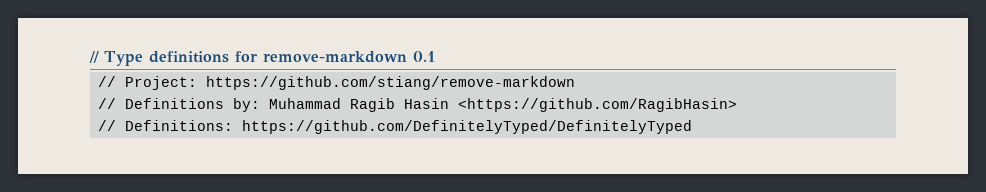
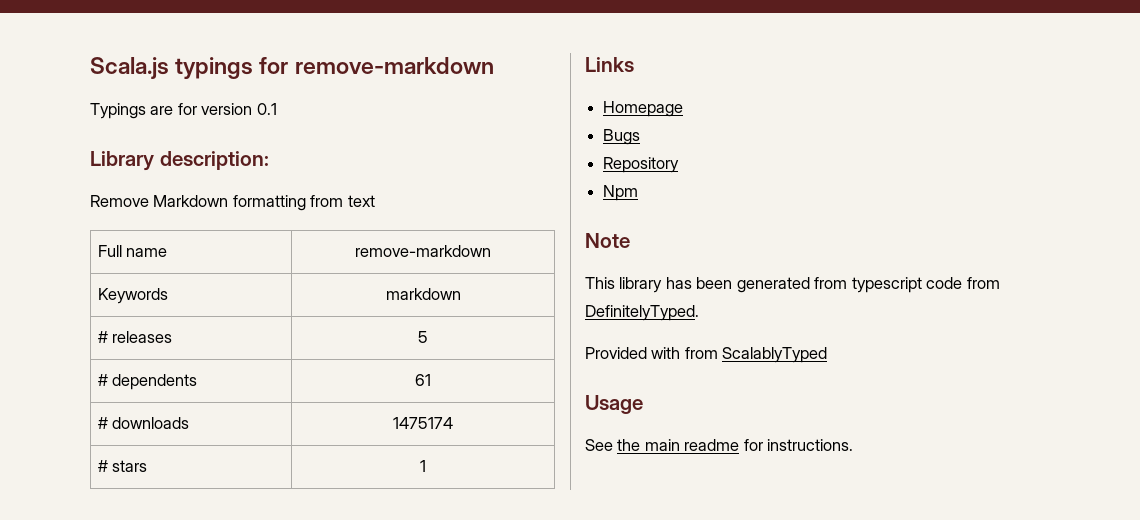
- // Type definitions for remove-markdown 0.1
- // Project: https://github.com/stiang/remove-markdown
- // Definitions by: Muhammad Ragib Hasin <https://github.com/RagibHasin>
- // Definitions: https://github.com/DefinitelyTyped/DefinitelyTyped
+ Scala.js typings for remove-markdown
+ Typings are for version 0.1
+ Library description:
+ Remove Markdown formatting from text
+ Full name | remove-markdown
+ Keywords | markdown
+ # releases | 5
+ # dependents | 61
+ # downloads | 1475174
+ # stars | 1
+ Links
+ Homepage
+ Bugs
+ Repository
+ Npm
+ Note
+ This library has been generated from typescript code from DefinitelyTyped.
+ Provided with from ScalablyTyped
+ Usage
+ See the main readme for instructions.

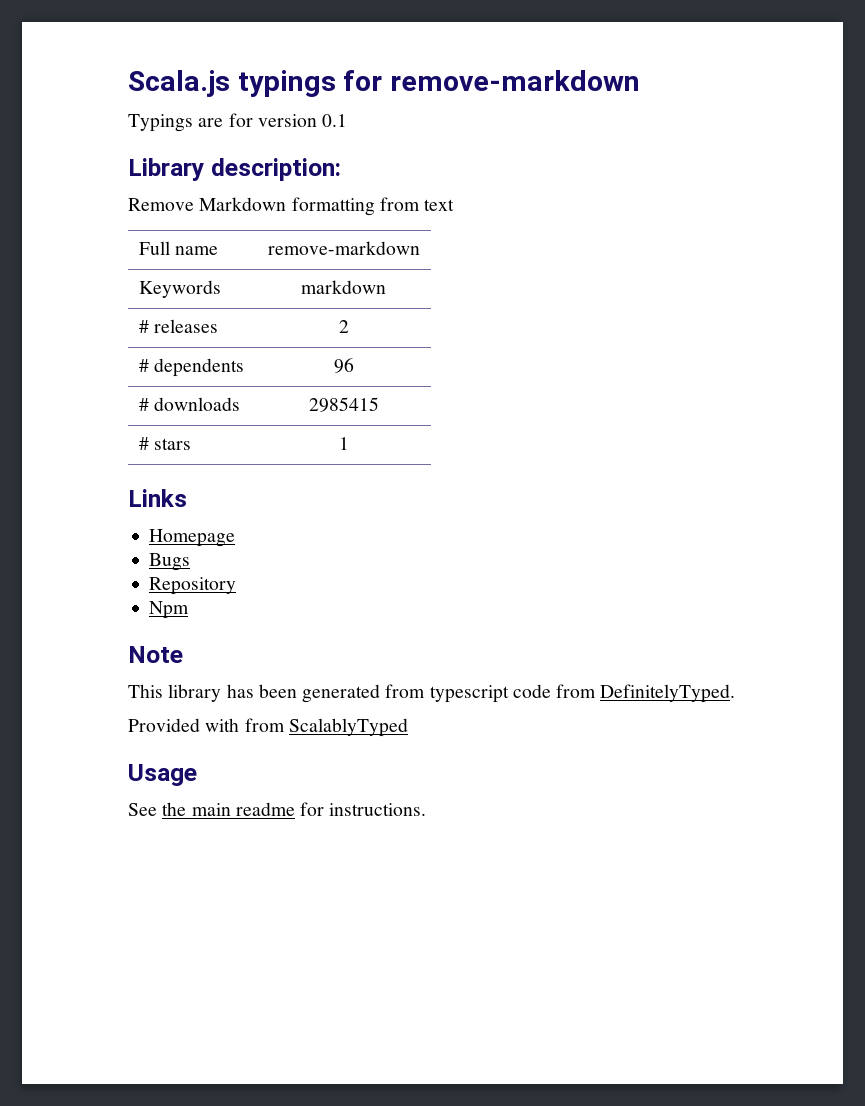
- # releases | 5
+ # releases | 2
- # dependents | 61
+ # dependents | 96
- # downloads | 1475174
+ # downloads | 2985415

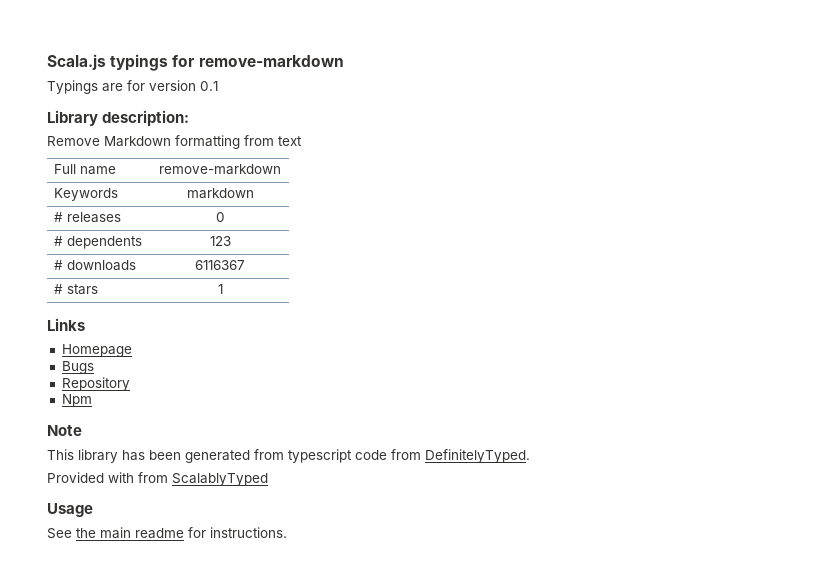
- # releases | 2
+ # releases | 0
- # dependents | 96
+ # dependents | 123
- # downloads | 2985415
+ # downloads | 6116367

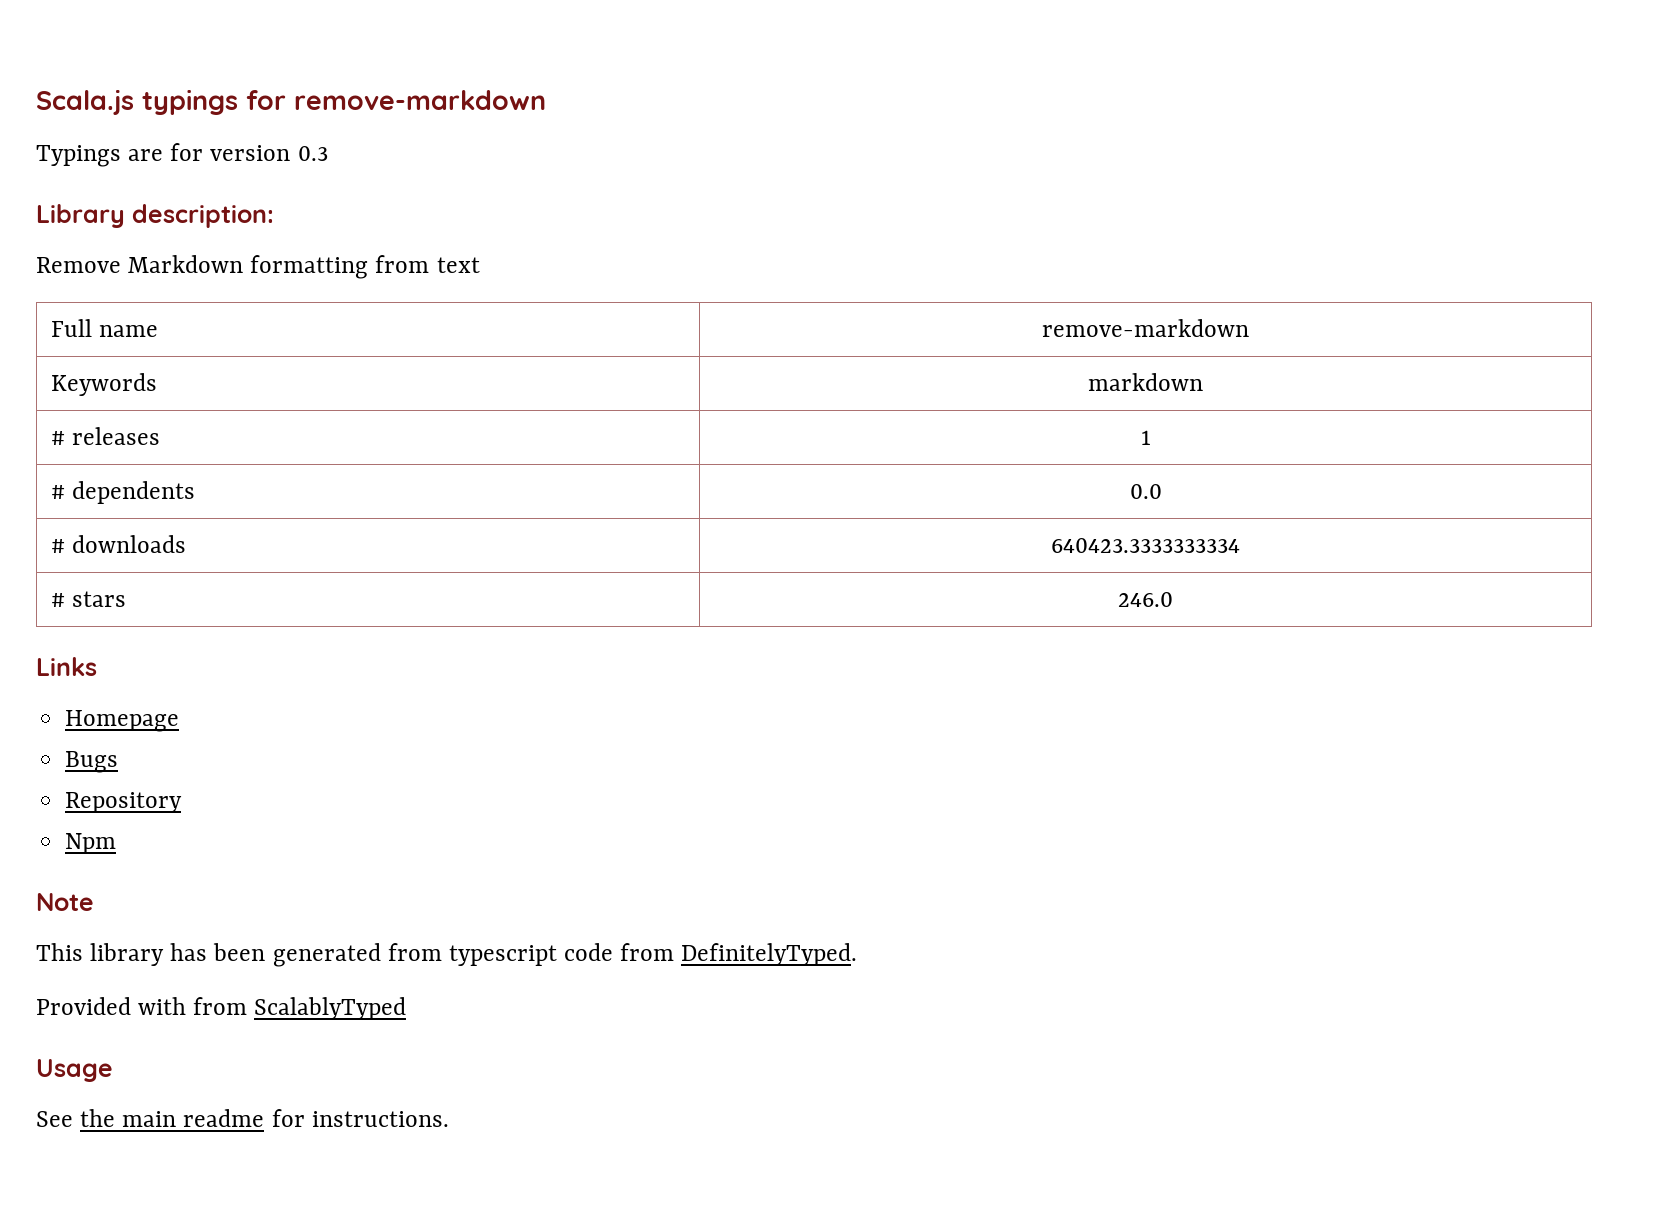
- Typings are for version 0.1
+ Typings are for version 0.3
- # releases | 0
+ # releases | 1
- # dependents | 123
+ # dependents | 0.0
- # downloads | 6116367
+ # downloads | 640423.3333333334
- # stars | 1
+ # stars | 246.0

